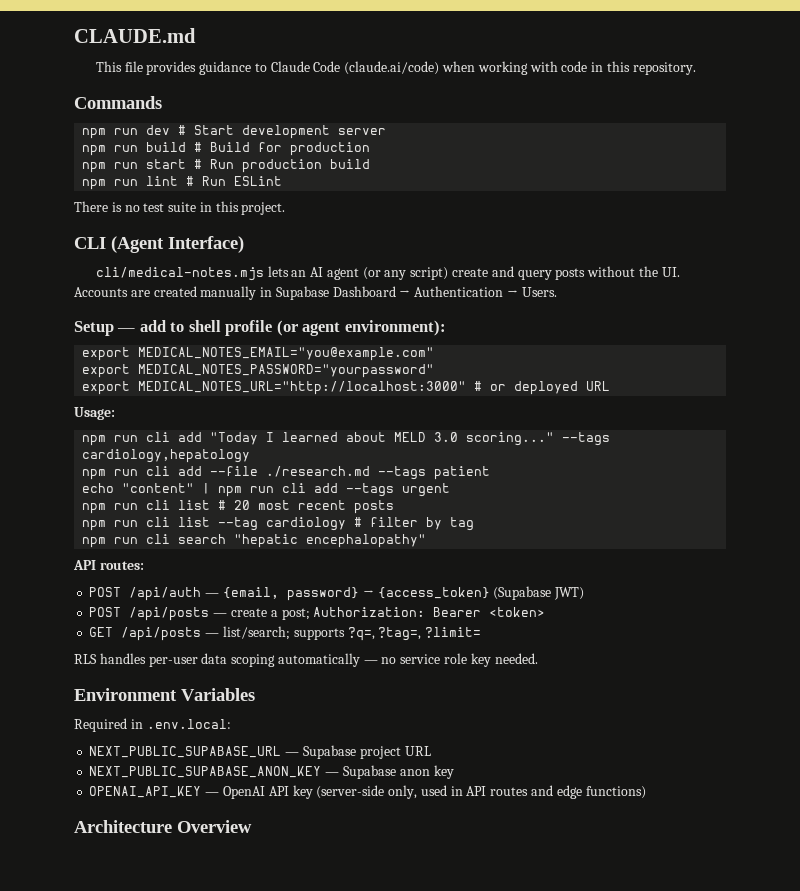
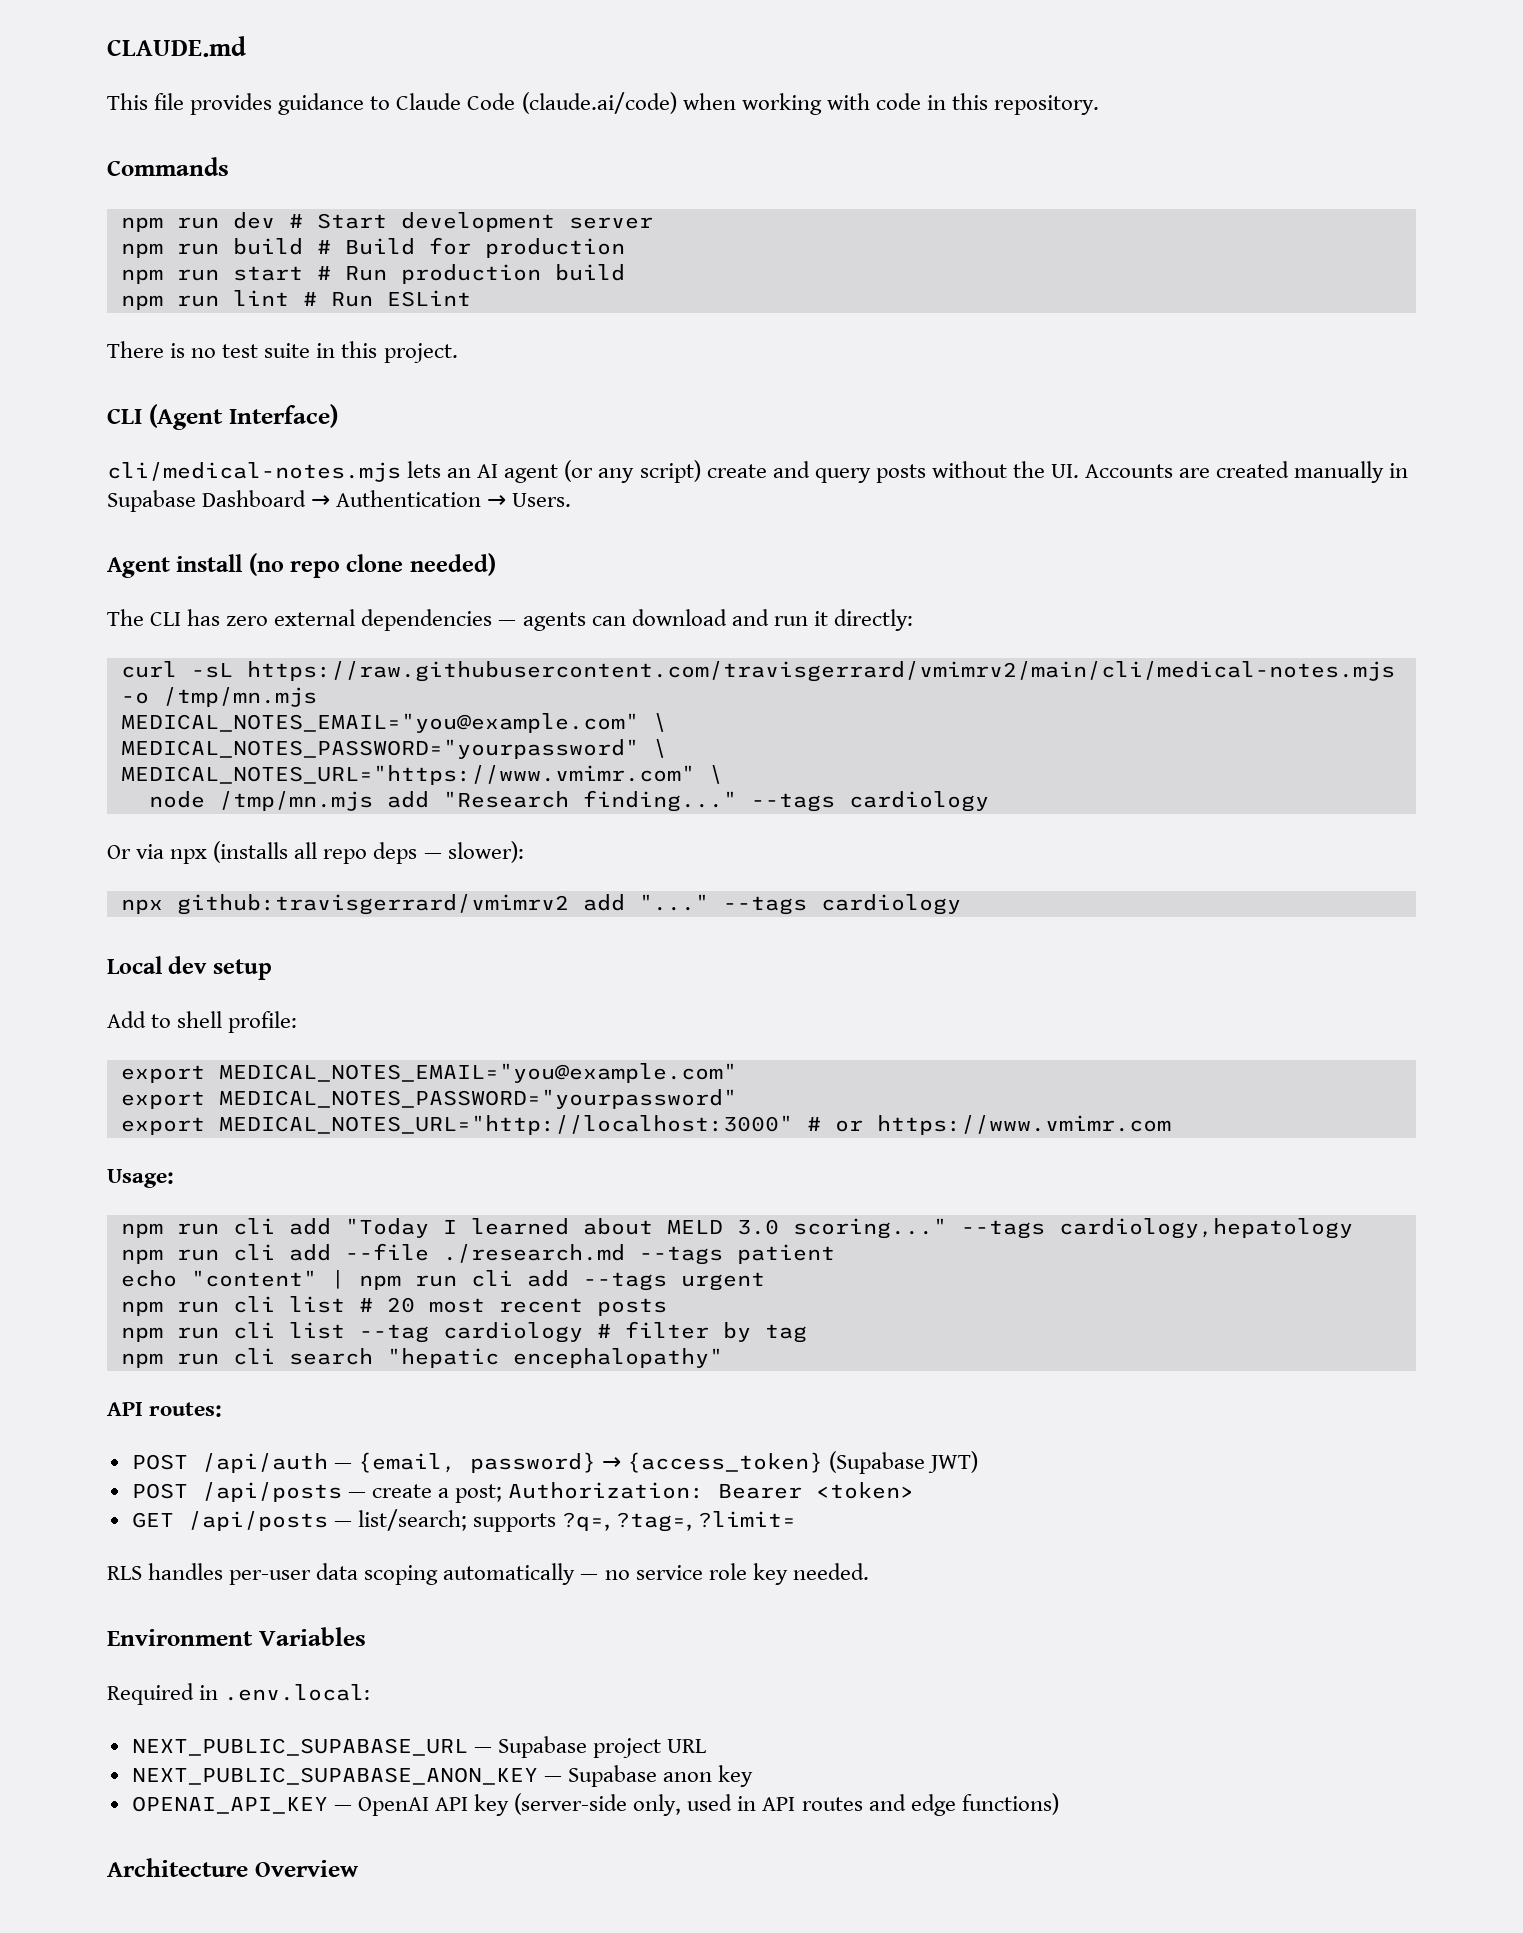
- Setup — add to shell profile (or agent environment):
+ Agent install (no repo clone needed)
+ The CLI has zero external dependencies — agents can download and run it directly:
+ curl -sL https://raw.githubusercontent.com/travisgerrard/vmimrv2/main/cli/medical-notes.mjs -o /tmp/mn.mjs
+ MEDICAL_NOTES_EMAIL="you@example.com" \
+ MEDICAL_NOTES_PASSWORD="yourpassword" \
+ MEDICAL_NOTES_URL="https://www.vmimr.com" \
+ node /tmp/mn.mjs add "Research finding..." --tags cardiology
+ Or via npx (installs all repo deps — slower):
+ npx github:travisgerrard/vmimrv2 add "..." --tags cardiology
+ Local dev setup
+ Add to shell profile:
- export MEDICAL_NOTES_URL="http://localhost:3000" # or deployed URL
+ export MEDICAL_NOTES_URL="http://localhost:3000" # or https://www.vmimr.com

